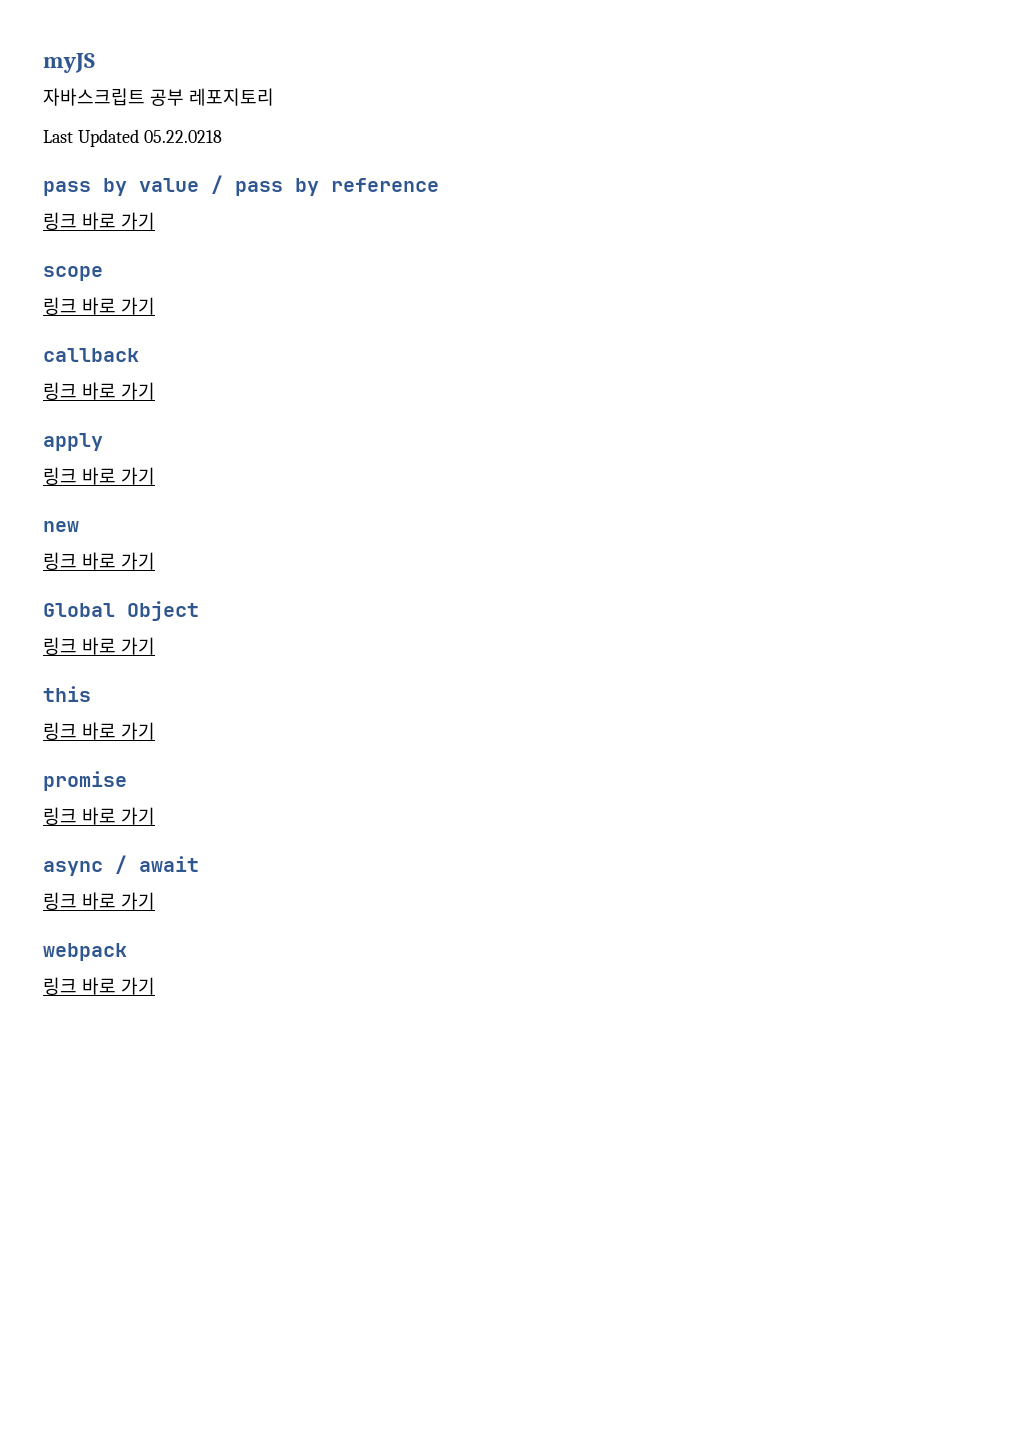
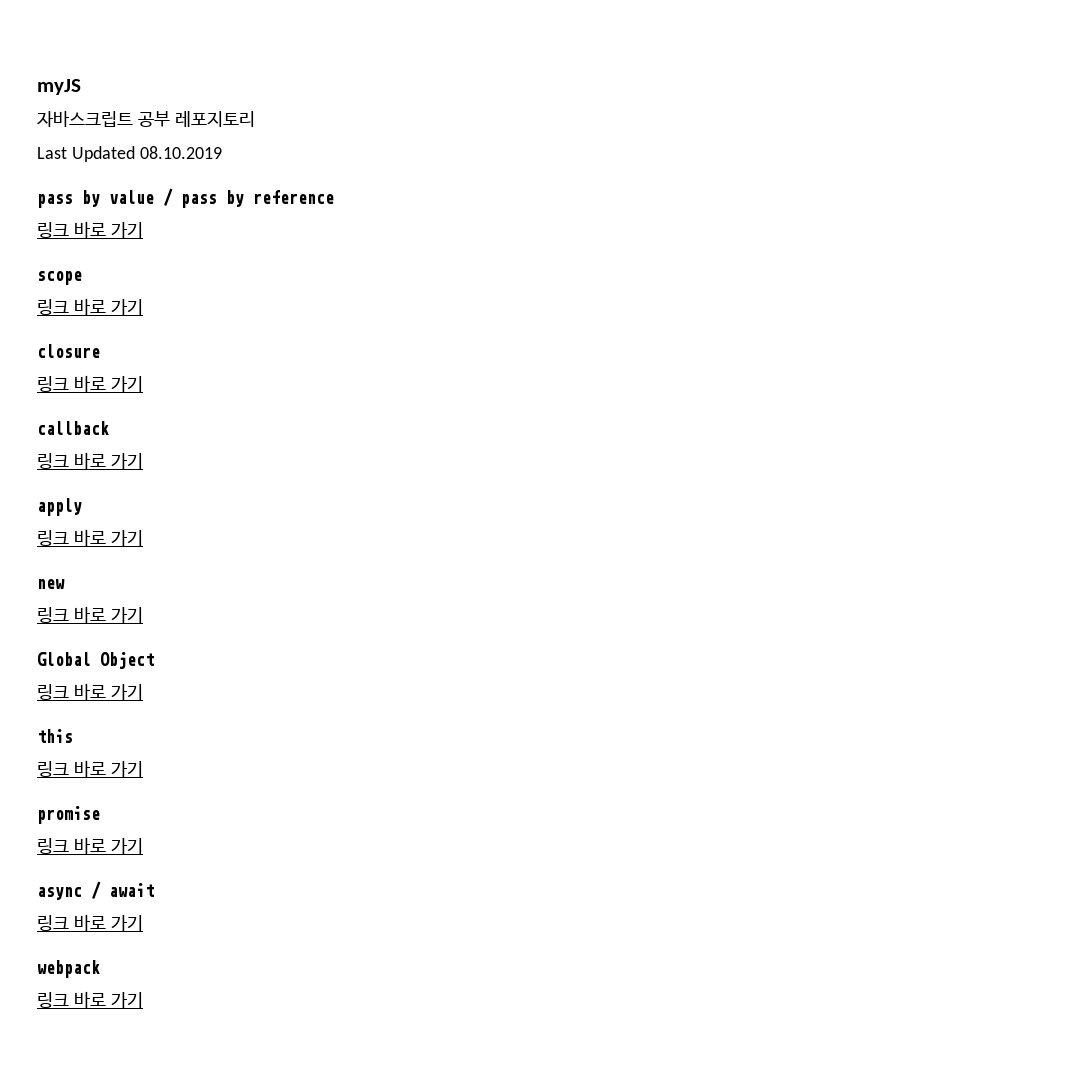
- Last Updated 05.22.0218
+ Last Updated 08.10.2019
+ closure
+ 링크 바로 가기

